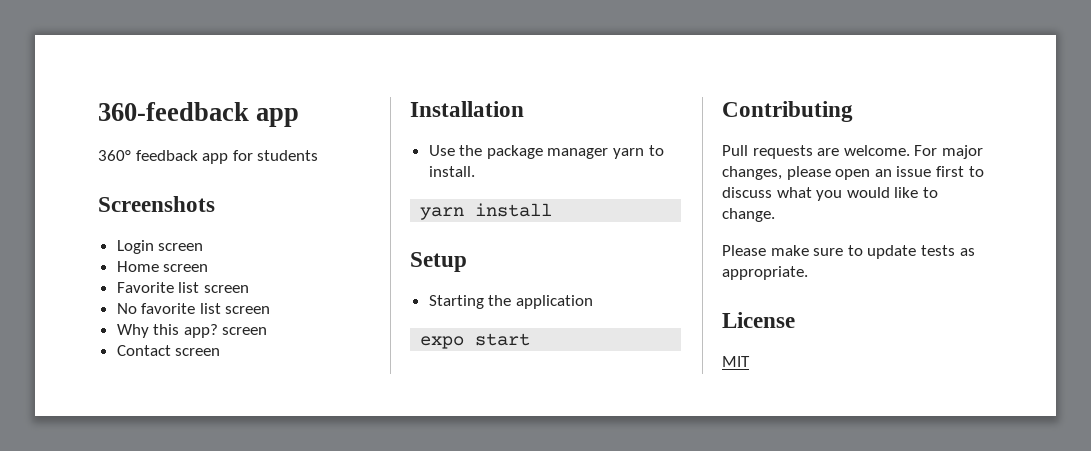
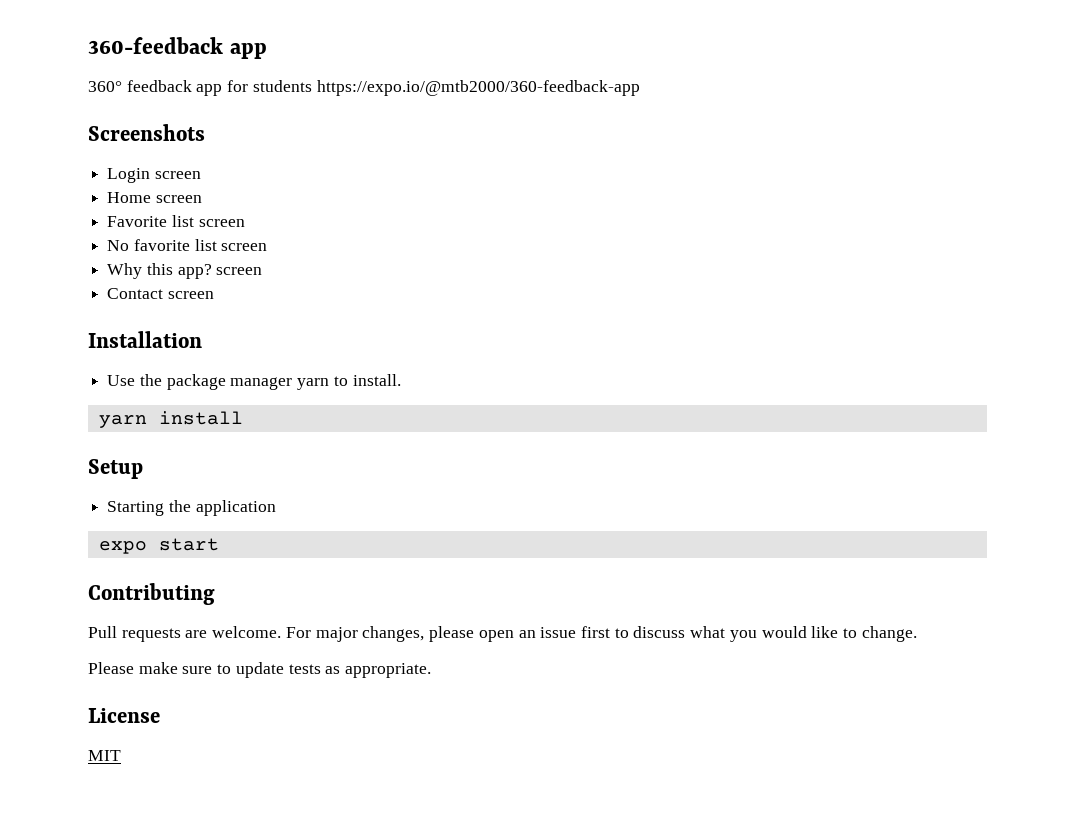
- 360° feedback app for students
+ 360° feedback app for students https://expo.io/@mtb2000/360-feedback-app

